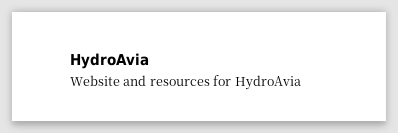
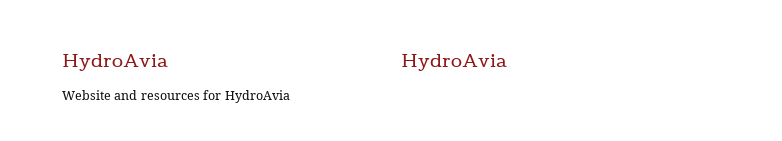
  Website and resources for HydroAvia
+ HydroAvia

